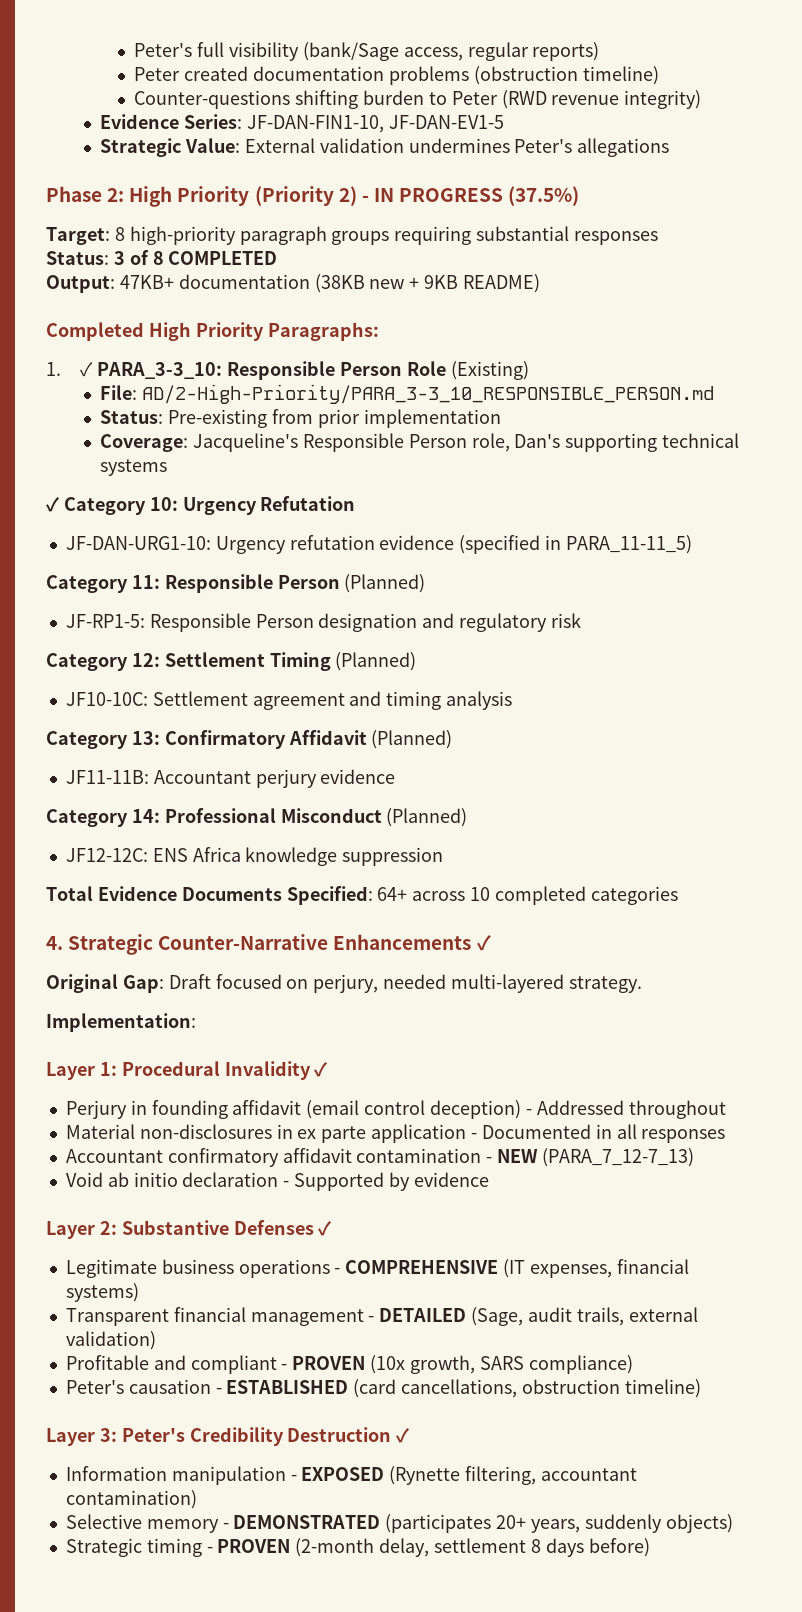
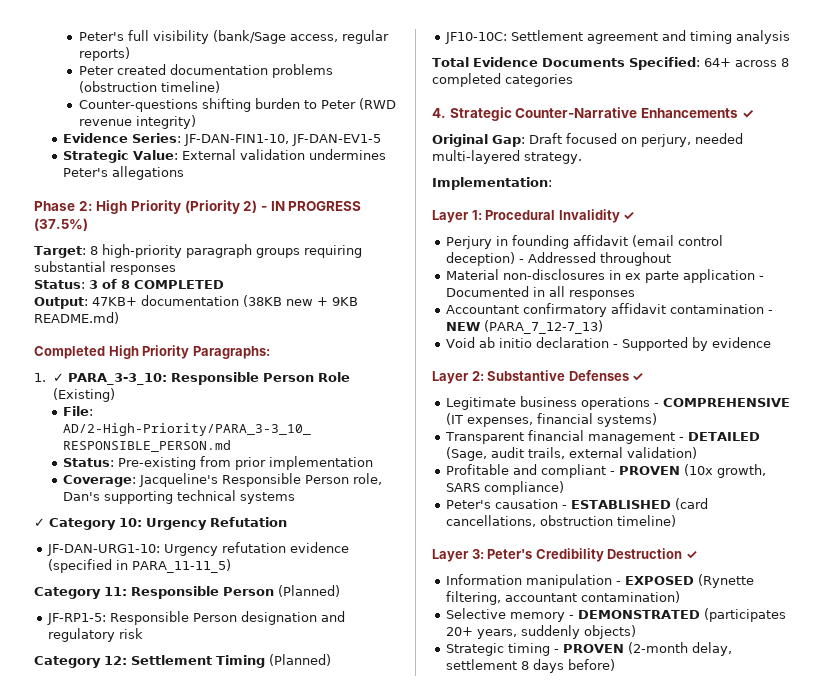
- Output: 47KB+ documentation (38KB new + 9KB README)
+ Output: 47KB+ documentation (38KB new + 9KB README.md)
- Category 13: Confirmatory Affidavit (Planned)
- JF11-11B: Accountant perjury evidence
- Category 14: Professional Misconduct (Planned)
- JF12-12C: ENS Africa knowledge suppression
- Total Evidence Documents Specified: 64+ across 10 completed categories
+ Total Evidence Documents Specified: 64+ across 8 completed categories

